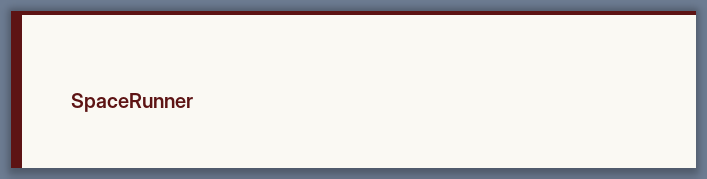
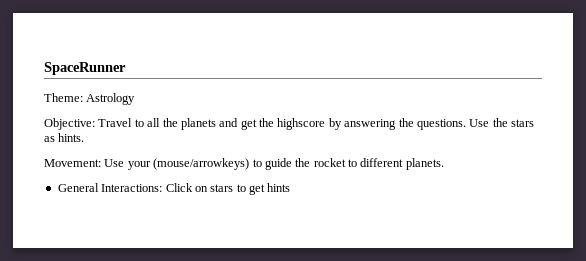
+ Theme: Astrology
+ Objective: Travel to all the planets and get the highscore by answering the questions. Use the stars as hints.
+ Movement: Use your (mouse/arrowkeys) to guide the rocket to different planets.
+ General Interactions: Click on stars to get hints

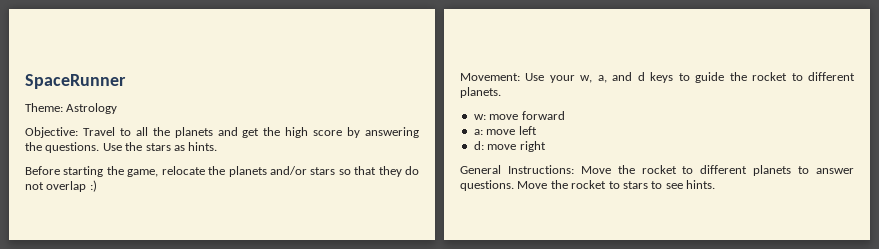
- Objective: Travel to all the planets and get the highscore by answering the questions.
+ Objective: Travel to all the planets and get the high score by answering the questions.
- Movement: Use your (mouse/arrowkeys) to guide the rocket to different planets.
+ Before starting the game, relocate the planets and/or stars so that they do not overlap :)
+ Movement: Use your w, a, and d keys to guide the rocket to different planets.
- General Interactions: Click on stars to get hints
+ w: move forward
+ a: move left
+ d: move right
+ General Instructions: Move the rocket to different planets to answer questions. Move the rocket to stars to see hints.

